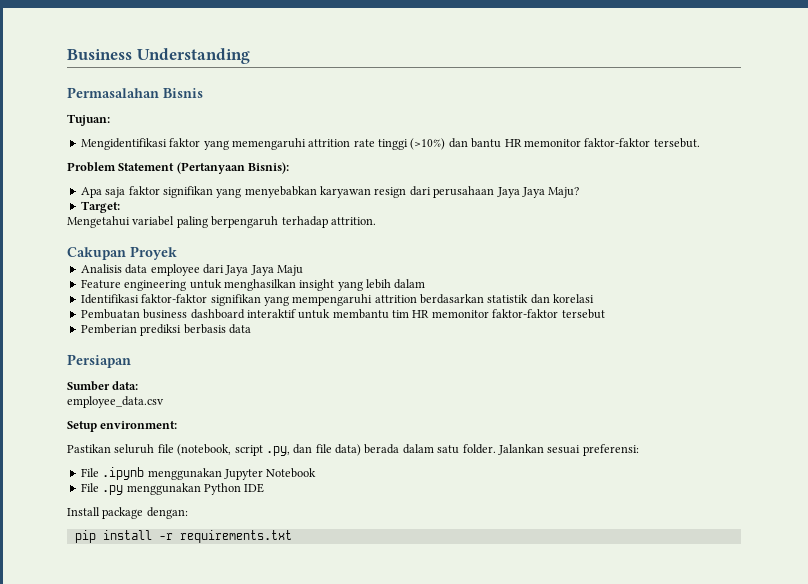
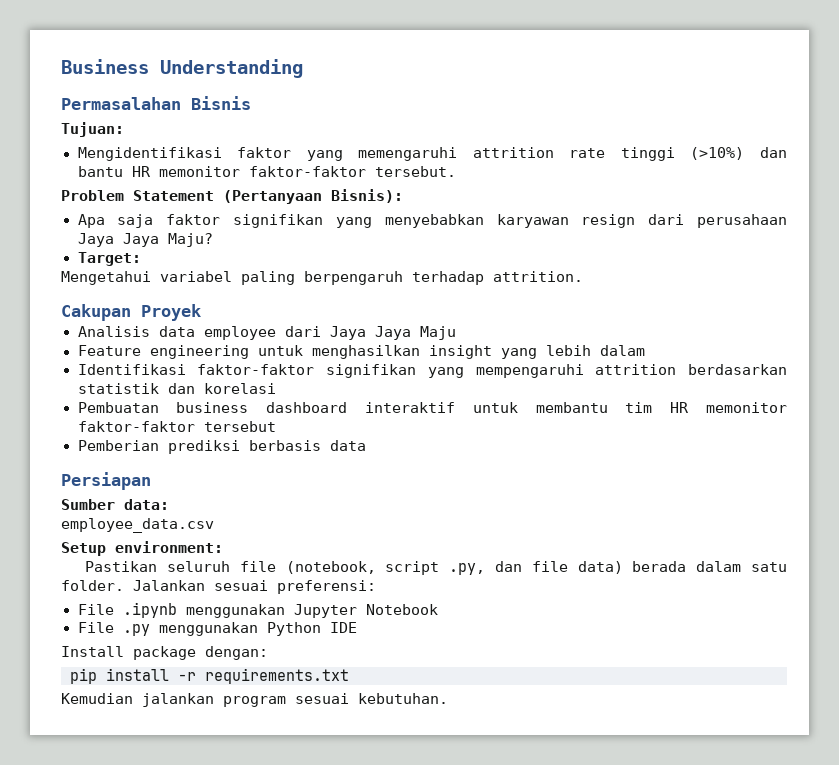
+ Kemudian jalankan program sesuai kebutuhan.

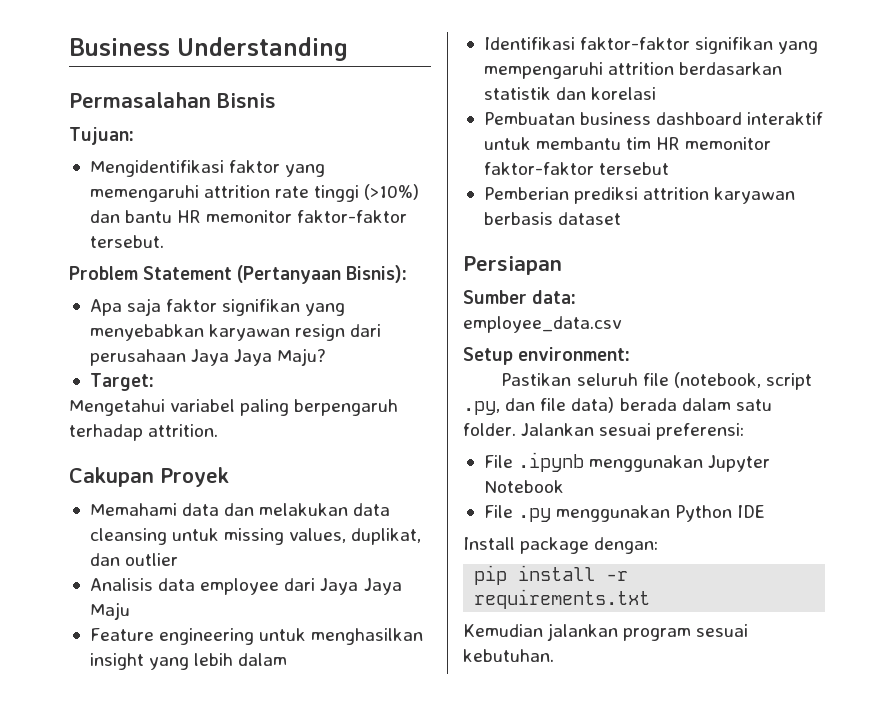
+ Memahami data dan melakukan data cleansing untuk missing values, duplikat, dan outlier
- Pemberian prediksi berbasis data
+ Pemberian prediksi attrition karyawan berbasis dataset

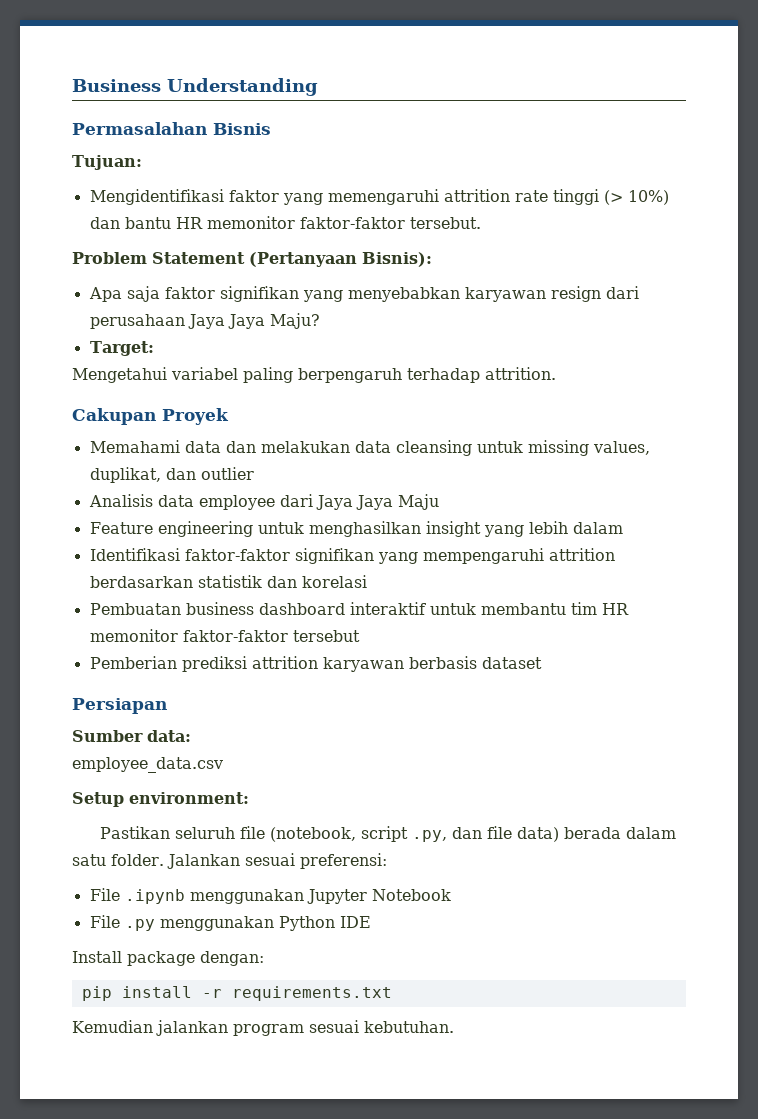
- Mengidentifikasi faktor yang memengaruhi attrition rate tinggi (>10%) dan bantu HR memonitor faktor-faktor tersebut.
+ Mengidentifikasi faktor yang memengaruhi attrition rate tinggi (> 10%) dan bantu HR memonitor faktor-faktor tersebut.

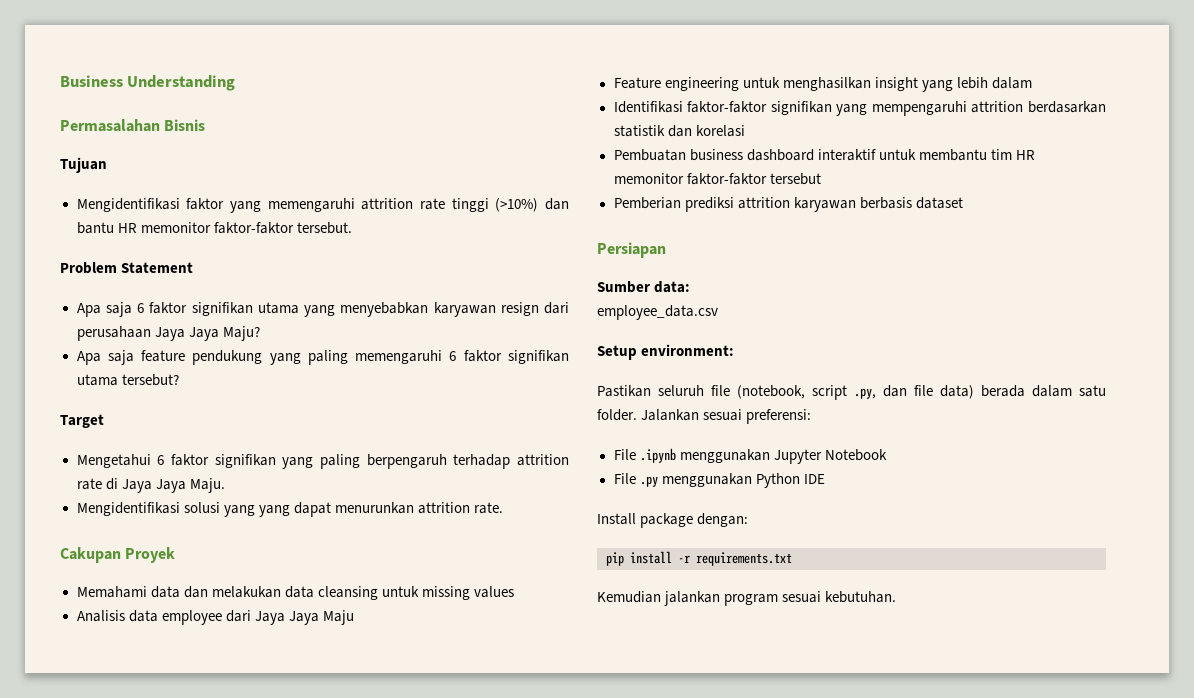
- Tujuan:
+ Tujuan
- Mengidentifikasi faktor yang memengaruhi attrition rate tinggi (> 10%) dan bantu HR memonitor faktor-faktor tersebut.
+ Mengidentifikasi faktor yang memengaruhi attrition rate tinggi (>10%) dan bantu HR memonitor faktor-faktor tersebut.
- Problem Statement (Pertanyaan Bisnis):
- Apa saja faktor signifikan yang menyebabkan karyawan resign dari perusahaan Jaya Jaya Maju?
+ Problem Statement
+ Apa saja 6 faktor signifikan utama yang menyebabkan karyawan resign dari perusahaan Jaya Jaya Maju?
- Target:
- Mengetahui variabel paling berpengaruh terhadap attrition.
+ Apa saja feature pendukung yang paling memengaruhi 6 faktor signifikan utama tersebut?
+ Target
+ Mengetahui 6 faktor signifikan yang paling berpengaruh terhadap attrition rate di Jaya Jaya Maju.
+ Mengidentifikasi solusi yang yang dapat menurunkan attrition rate.
- Memahami data dan melakukan data cleansing untuk missing values, duplikat, dan outlier
+ Memahami data dan melakukan data cleansing untuk missing values

